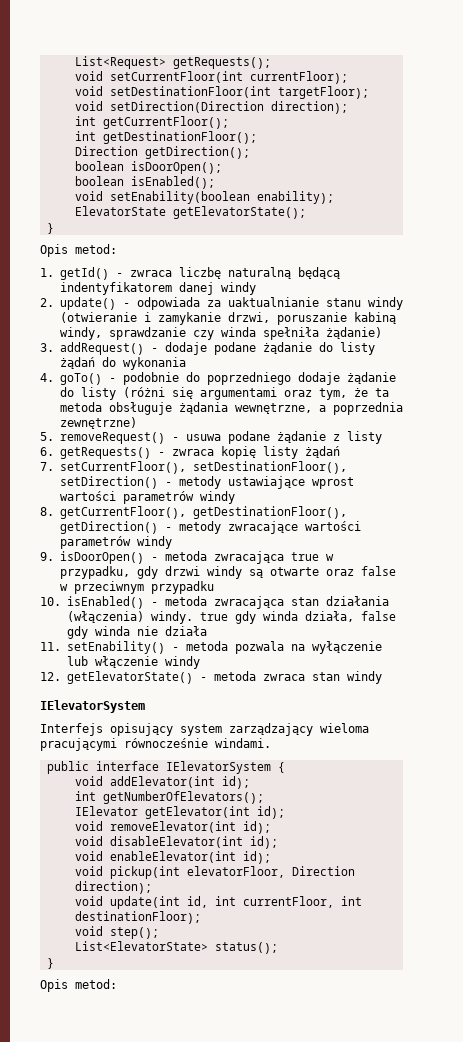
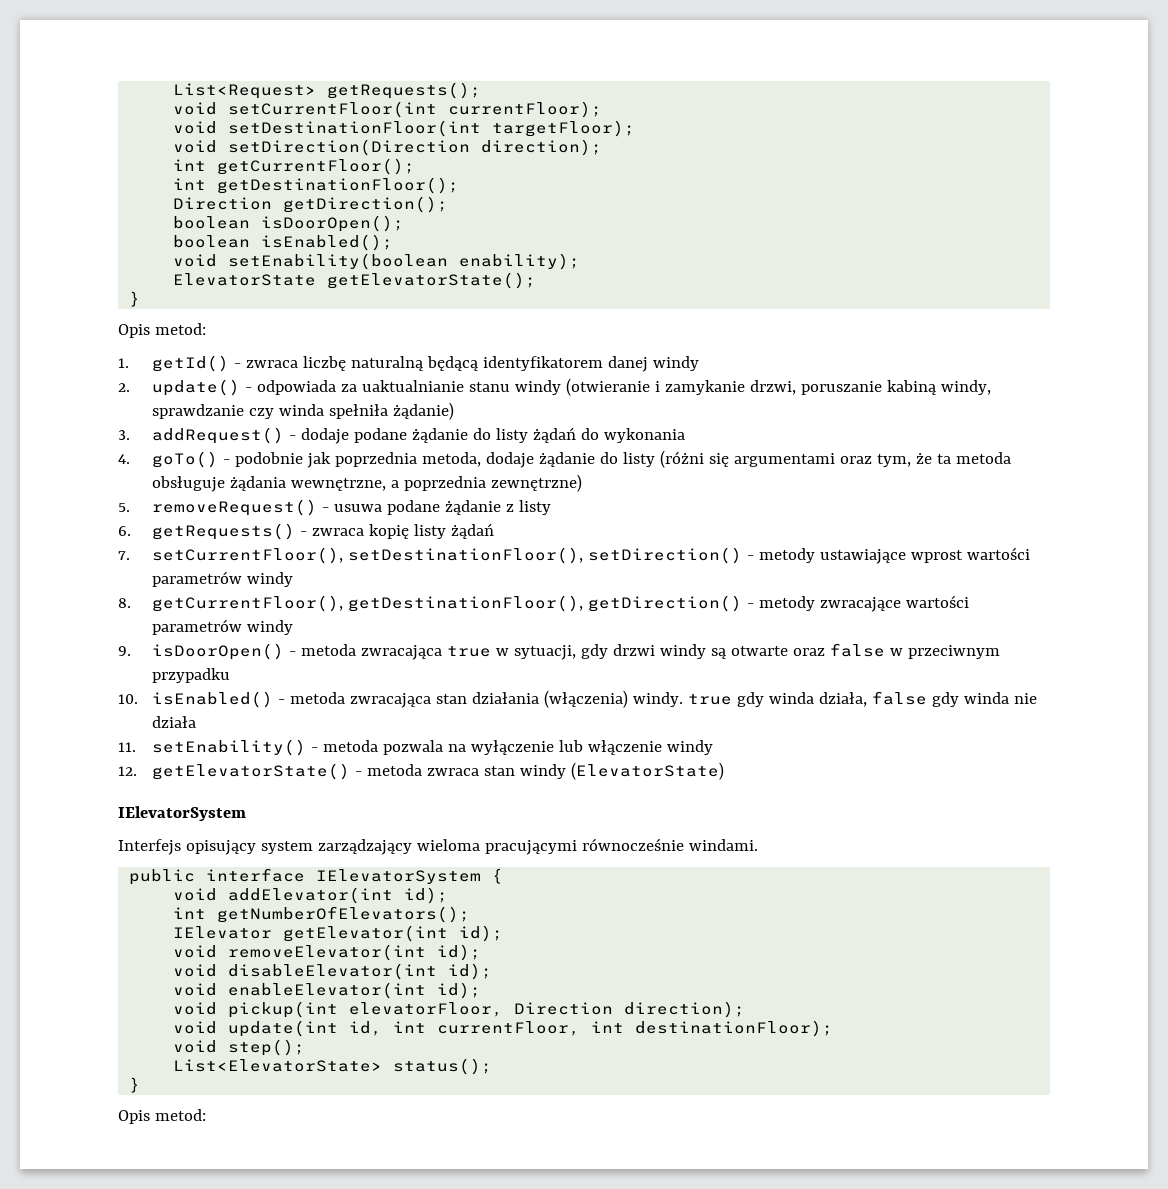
- 1. getId() - zwraca liczbę naturalną będącą indentyfikatorem danej windy
+ 1. getId() - zwraca liczbę naturalną będącą identyfikatorem danej windy
- 4. goTo() - podobnie do poprzedniego dodaje żądanie do listy (różni się argumentami oraz tym, że ta metoda obsługuje żądania wewnętrzne, a poprzednia zewnętrzne)
+ 4. goTo() - podobnie jak poprzednia metoda, dodaje żądanie do listy (różni się argumentami oraz tym, że ta metoda obsługuje żądania wewnętrzne, a poprzednia zewnętrzne)
- 9. isDoorOpen() - metoda zwracająca true w przypadku, gdy drzwi windy są otwarte oraz false w przeciwnym przypadku
+ 9. isDoorOpen() - metoda zwracająca true w sytuacji, gdy drzwi windy są otwarte oraz false w przeciwnym przypadku
- 12. getElevatorState() - metoda zwraca stan windy
+ 12. getElevatorState() - metoda zwraca stan windy (ElevatorState)

